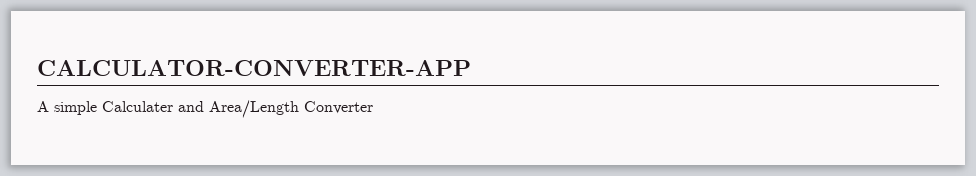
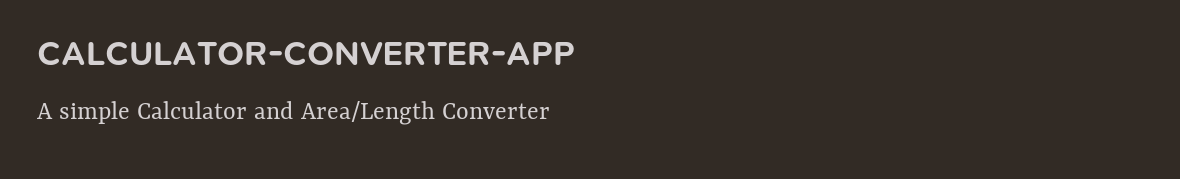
- A simple Calculater and Area/Length Converter
+ A simple Calculator and Area/Length Converter

